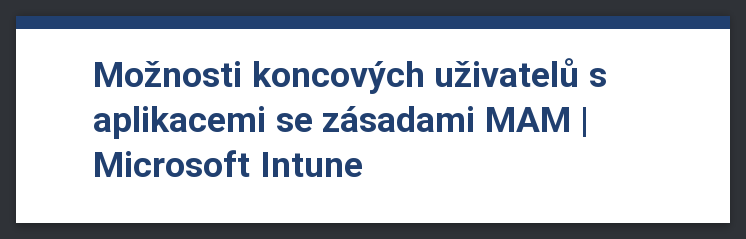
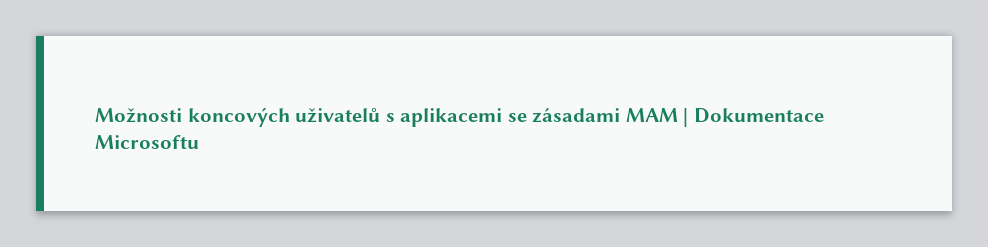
- Možnosti koncových uživatelů s aplikacemi se zásadami MAM | Microsoft Intune
+ Možnosti koncových uživatelů s aplikacemi se zásadami MAM | Dokumentace Microsoftu

